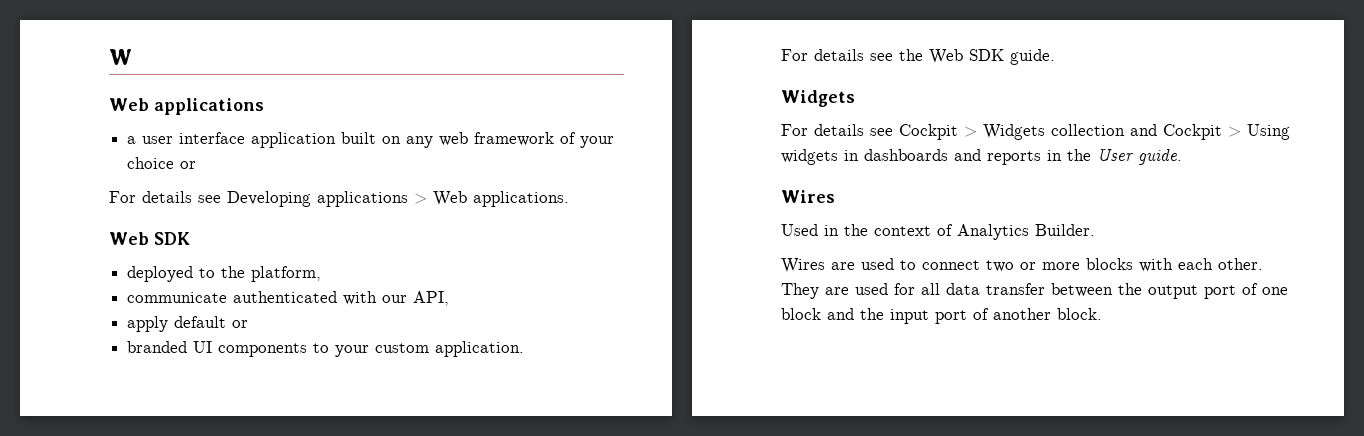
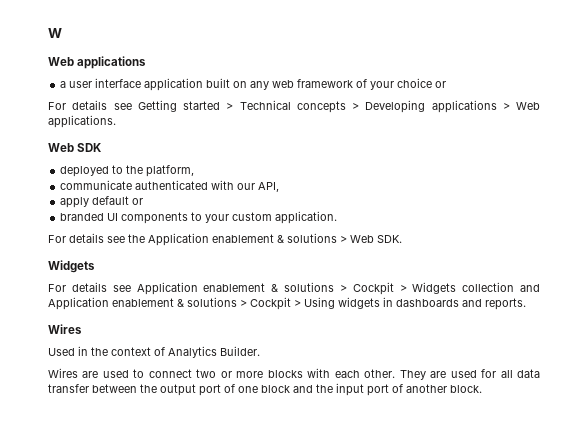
- For details see Developing applications > Web applications.
+ For details see Getting started > Technical concepts > Developing applications > Web applications.
- For details see the Web SDK guide.
+ For details see the Application enablement & solutions > Web SDK.
- For details see Cockpit > Widgets collection and Cockpit > Using widgets in dashboards and reports in the User guide.
+ For details see Application enablement & solutions > Cockpit > Widgets collection and Application enablement & solutions > Cockpit > Using widgets in dashboards and reports.

